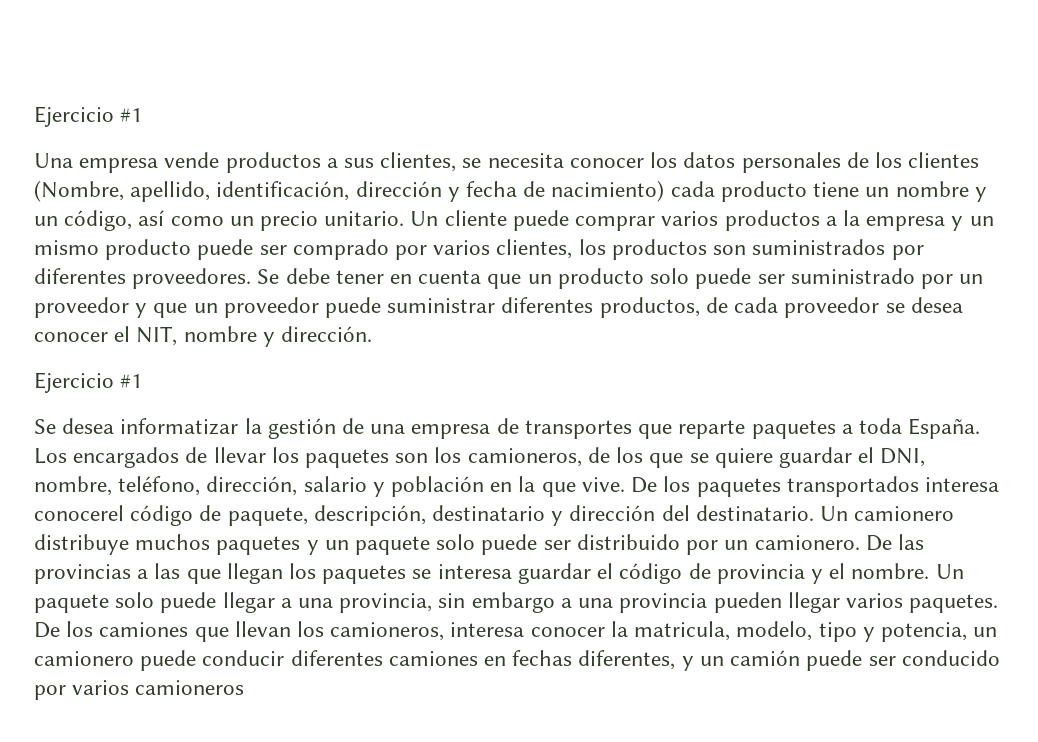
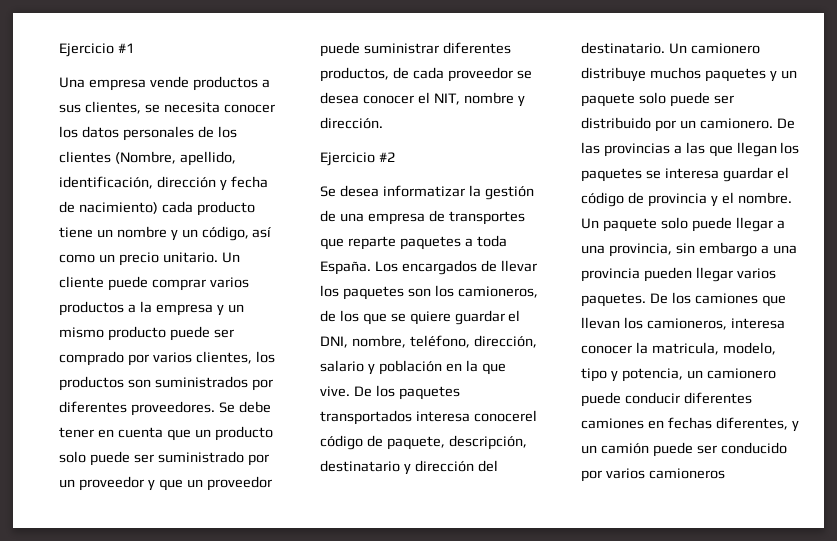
  Se debe tener en cuenta que un producto solo puede ser suministrado por un proveedor y que un proveedor puede suministrar diferentes productos, de cada proveedor se desea conocer el NIT, nombre y dirección.
- Ejercicio #1
+ Ejercicio #2

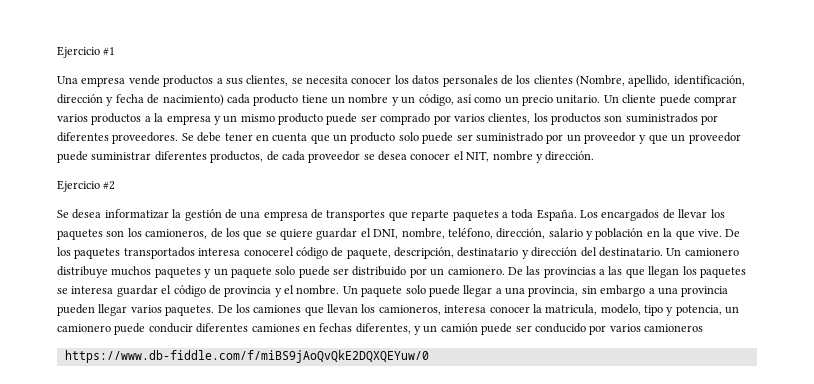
+ https://www.db-fiddle.com/f/miBS9jAoQvQkE2DQXQEYuw/0

